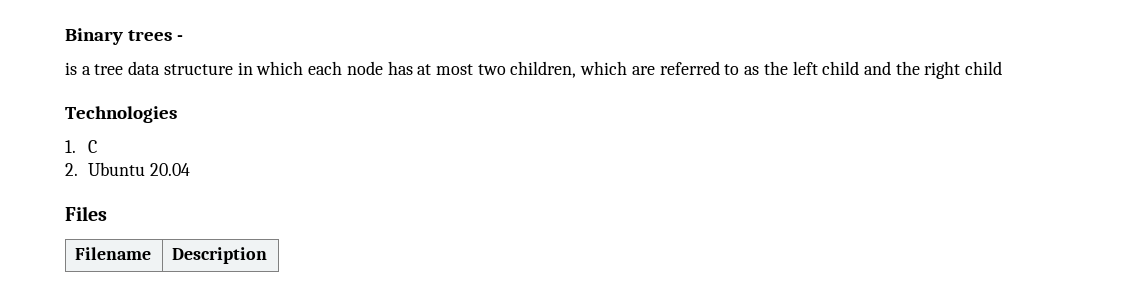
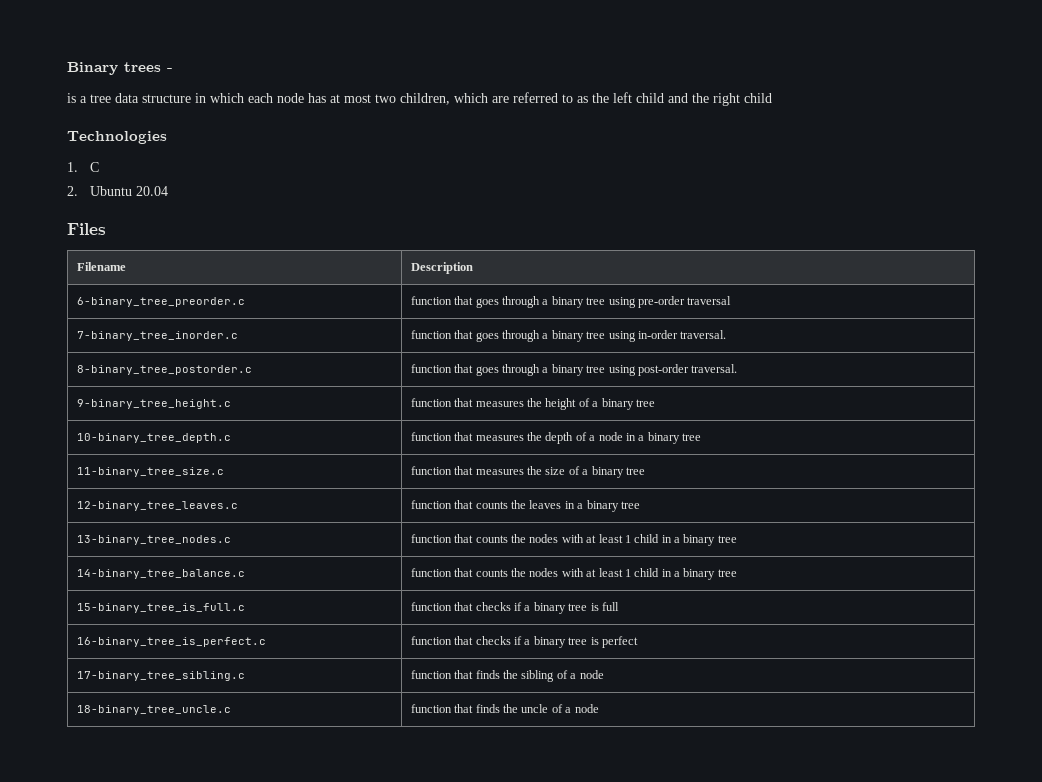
+ 6-binary_tree_preorder.c | function that goes through a binary tree using pre-order traversal
+ 7-binary_tree_inorder.c | function that goes through a binary tree using in-order traversal.
+ 8-binary_tree_postorder.c | function that goes through a binary tree using post-order traversal.
+ 9-binary_tree_height.c | function that measures the height of a binary tree
+ 10-binary_tree_depth.c | function that measures the depth of a node in a binary tree
+ 11-binary_tree_size.c | function that measures the size of a binary tree
+ 12-binary_tree_leaves.c | function that counts the leaves in a binary tree
+ 13-binary_tree_nodes.c | function that counts the nodes with at least 1 child in a binary tree
+ 14-binary_tree_balance.c | function that counts the nodes with at least 1 child in a binary tree
+ 15-binary_tree_is_full.c | function that checks if a binary tree is full
+ 16-binary_tree_is_perfect.c | function that checks if a binary tree is perfect
+ 17-binary_tree_sibling.c | function that finds the sibling of a node
+ 18-binary_tree_uncle.c | function that finds the uncle of a node

